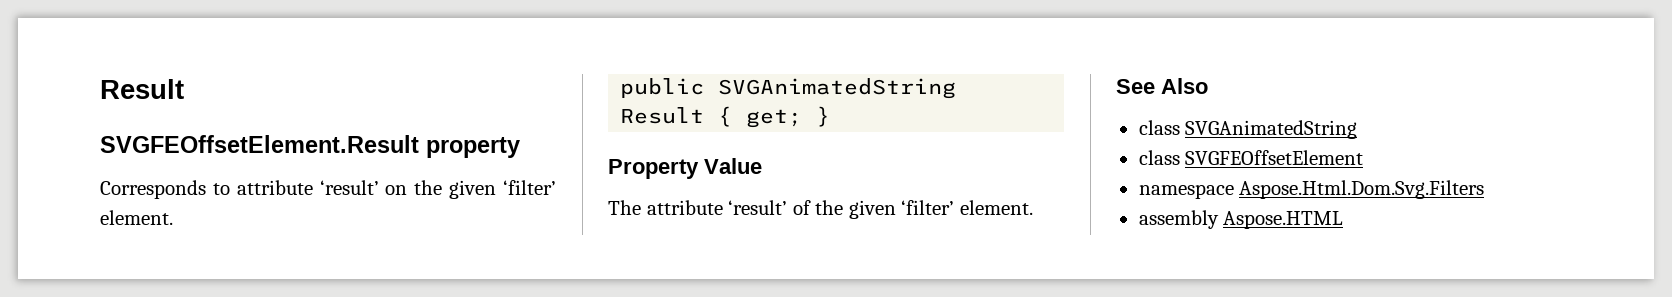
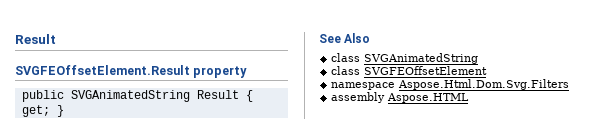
- Corresponds to attribute ‘result’ on the given ‘filter’ element.
- Property Value
- The attribute ‘result’ of the given ‘filter’ element.

